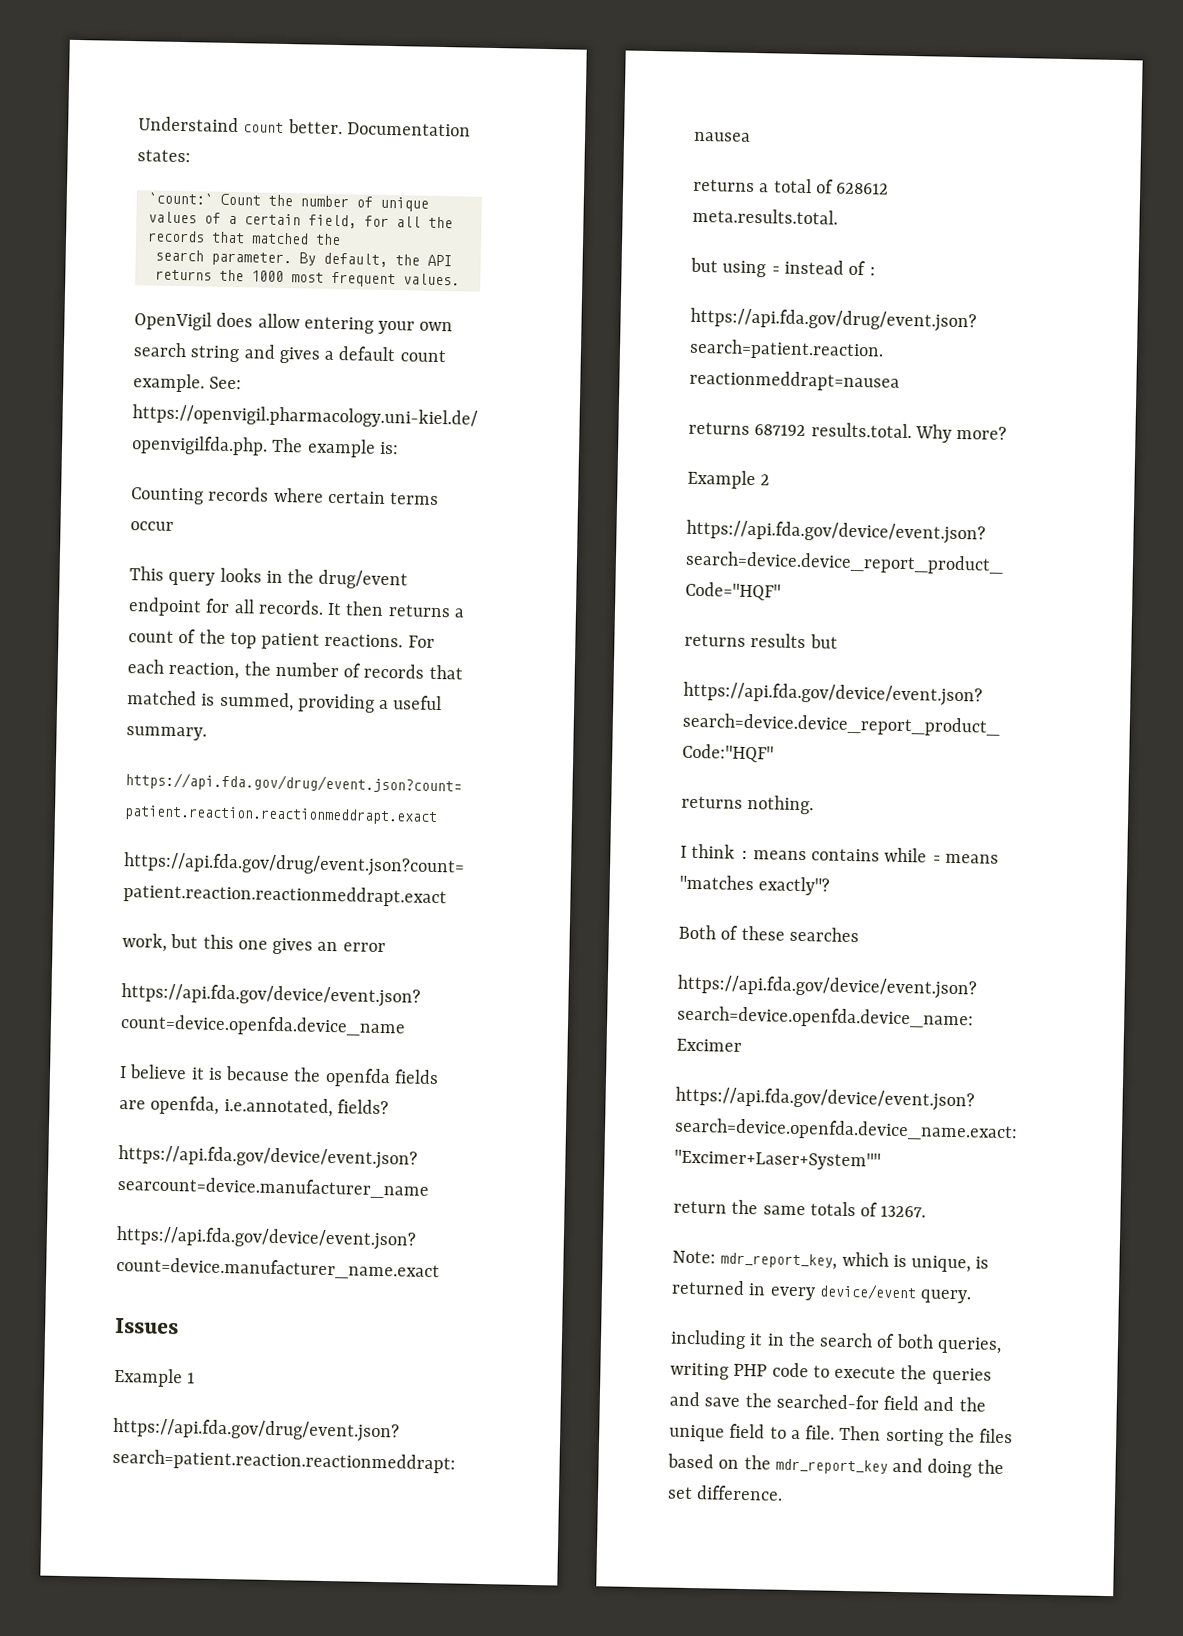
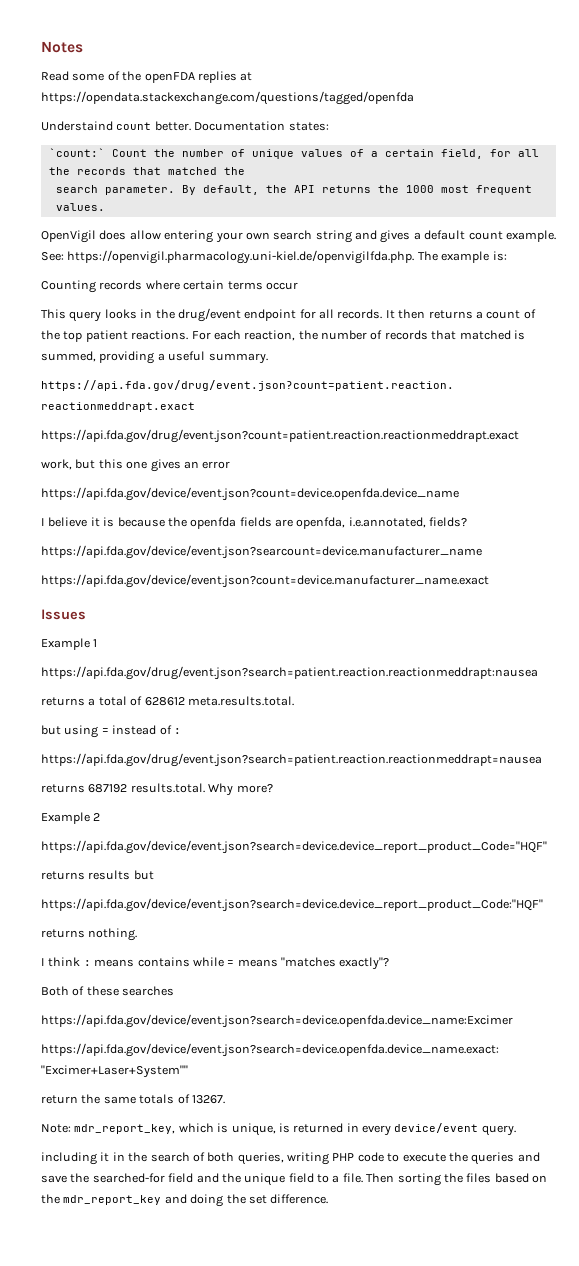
+ Notes
+ Read some of the openFDA replies at https://opendata.stackexchange.com/questions/tagged/openfda

